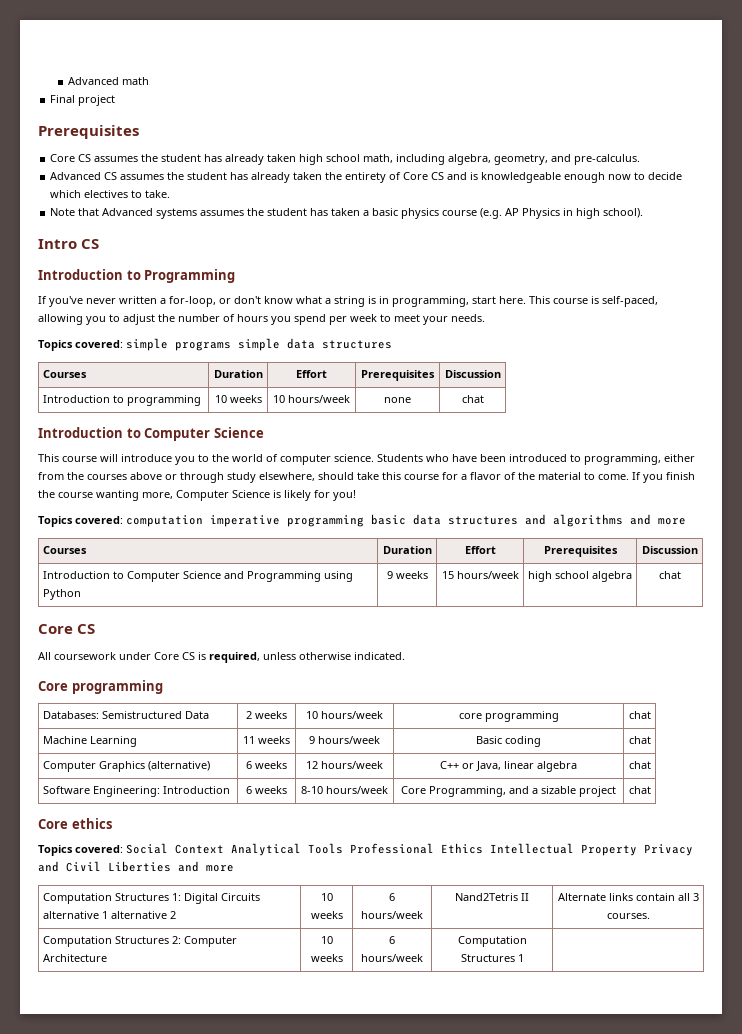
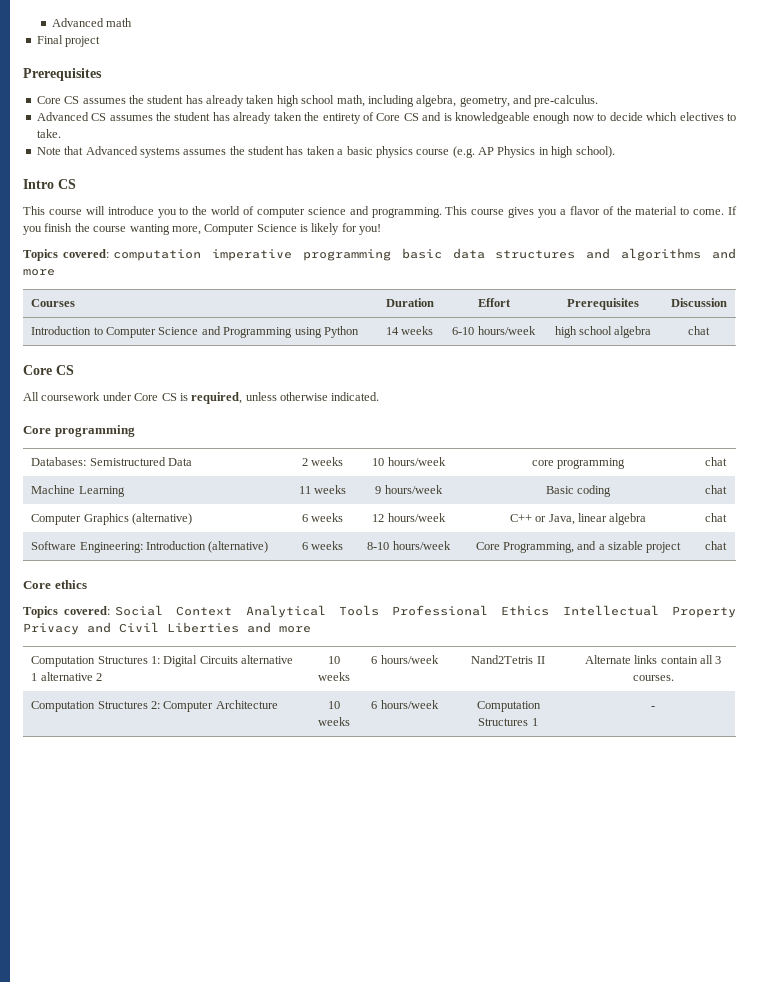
- Introduction to Programming
- If you've never written a for-loop, or don't know what a string is in programming, start here. This course is self-paced, allowing you to adjust the number of hours you spend per week to meet your needs.
- Topics covered: simple programs simple data structures
- Courses | Duration | Effort | Prerequisites | Discussion
- Introduction to programming | 10 weeks | 10 hours/week | none | chat
- Introduction to Computer Science
- This course will introduce you to the world of computer science. Students who have been introduced to programming, either from the courses above or through study elsewhere, should take this course for a flavor of the material to come.
+ This course will introduce you to the world of computer science and programming. This course gives you a flavor of the material to come.
- Introduction to Computer Science and Programming using Python | 9 weeks | 15 hours/week | high school algebra | chat
+ Introduction to Computer Science and Programming using Python | 14 weeks | 6-10 hours/week | high school algebra | chat
- Software Engineering: Introduction | 6 weeks | 8-10 hours/week | Core Programming, and a sizable project | chat
+ Software Engineering: Introduction (alternative) | 6 weeks | 8-10 hours/week | Core Programming, and a sizable project | chat
- Computation Structures 2: Computer Architecture | 10 weeks | 6 hours/week | Computation Structures 1 |
+ Computation Structures 2: Computer Architecture | 10 weeks | 6 hours/week | Computation Structures 1 | -

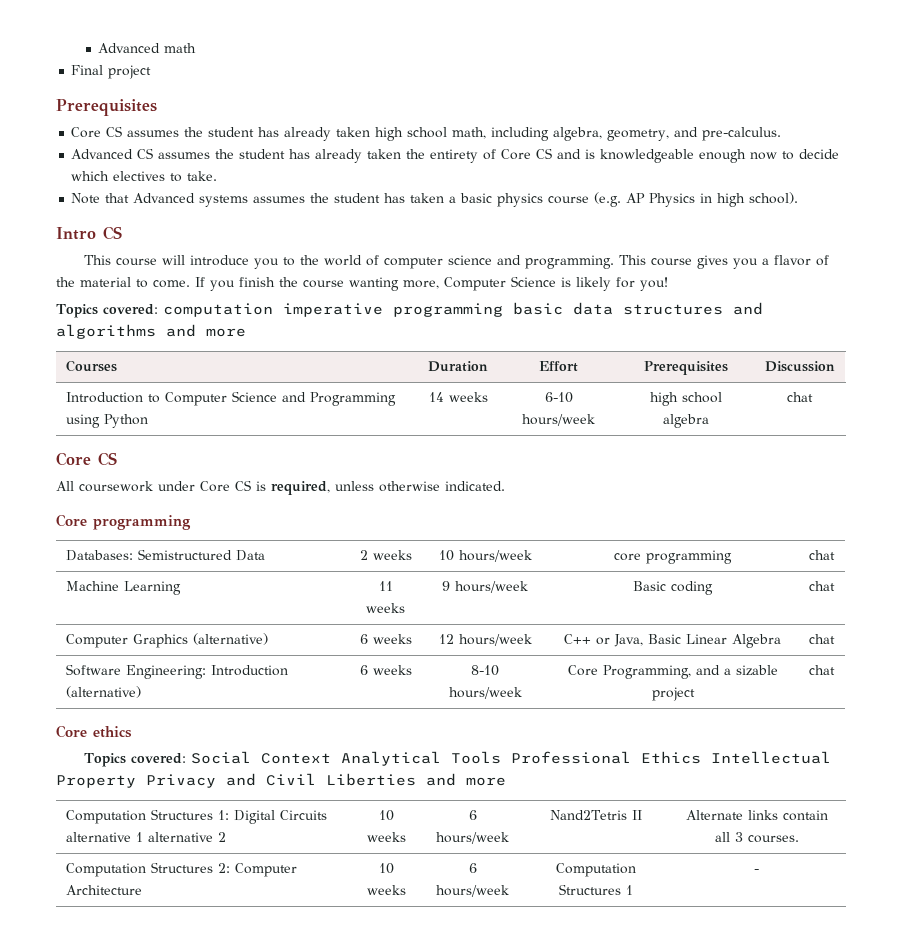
- Computer Graphics (alternative) | 6 weeks | 12 hours/week | C++ or Java, linear algebra | chat
+ Computer Graphics (alternative) | 6 weeks | 12 hours/week | C++ or Java, Basic Linear Algebra | chat

